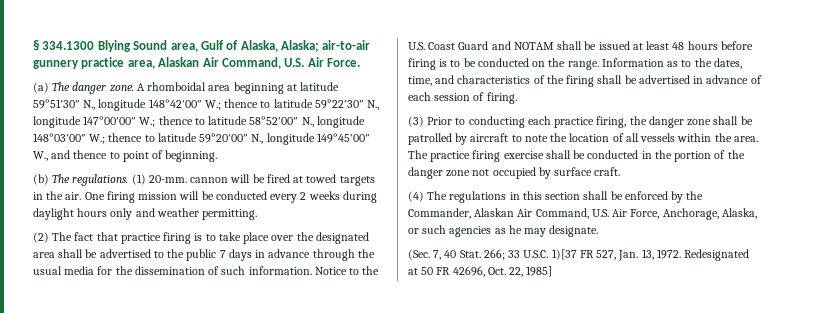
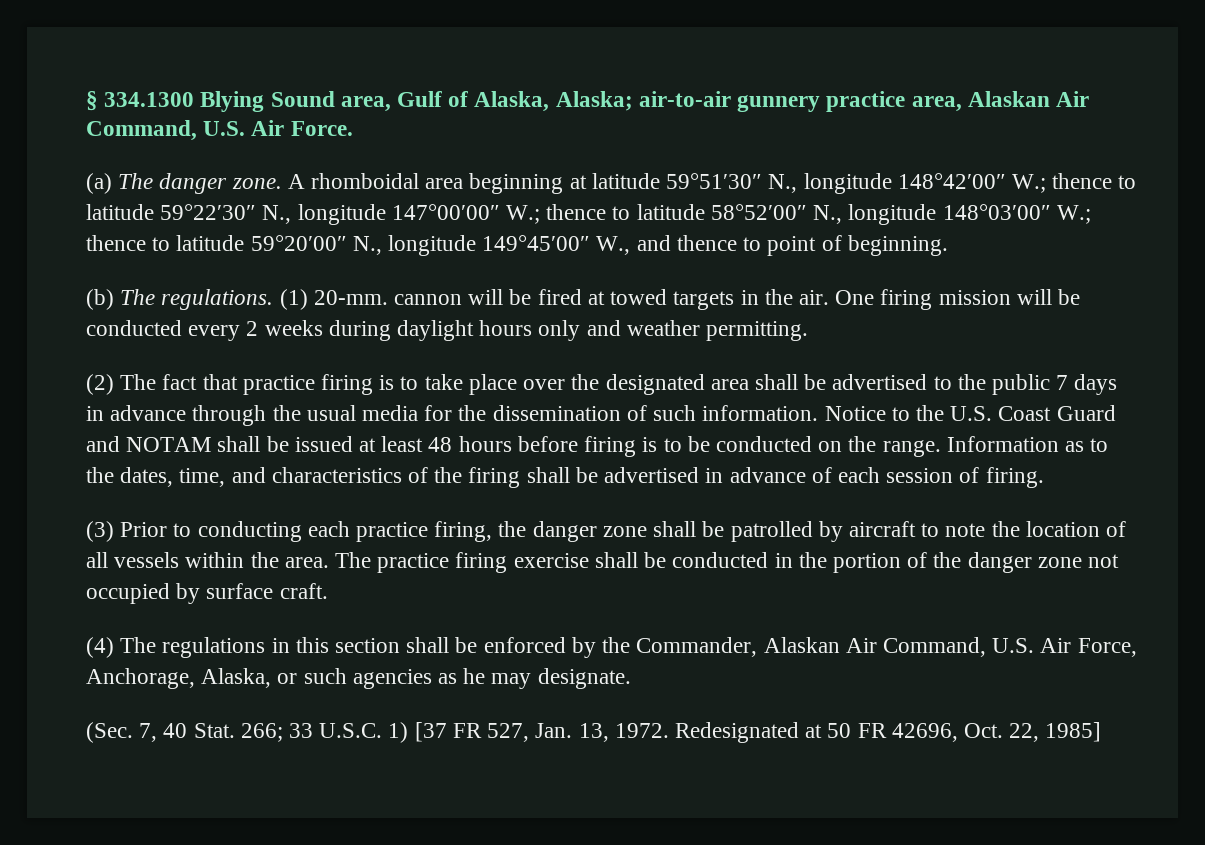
- 266; 33 U.S.C. 1)[37 FR 527, Jan. 13, 1972.
+ 266; 33 U.S.C. 1) [37 FR 527, Jan. 13, 1972.

